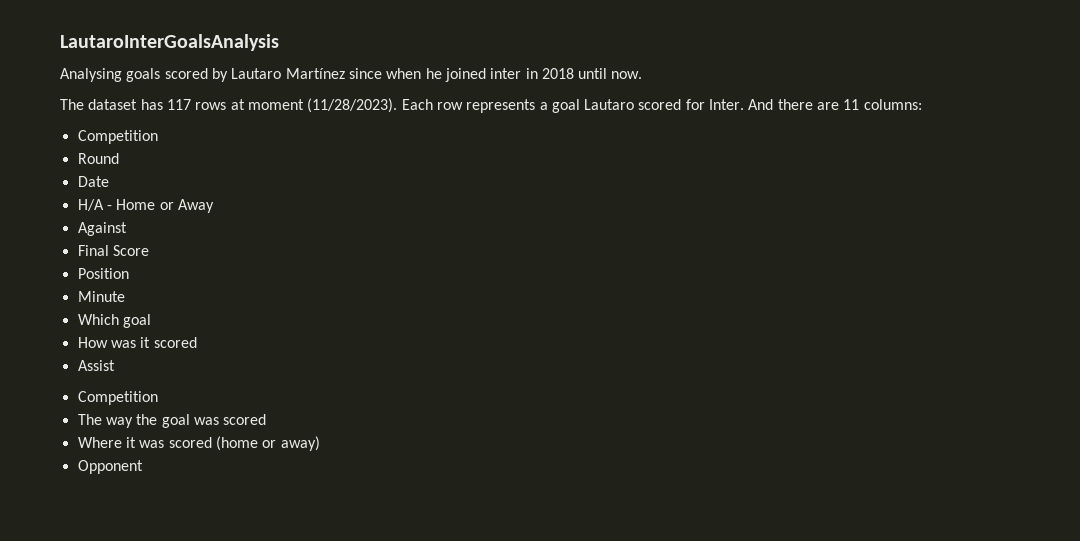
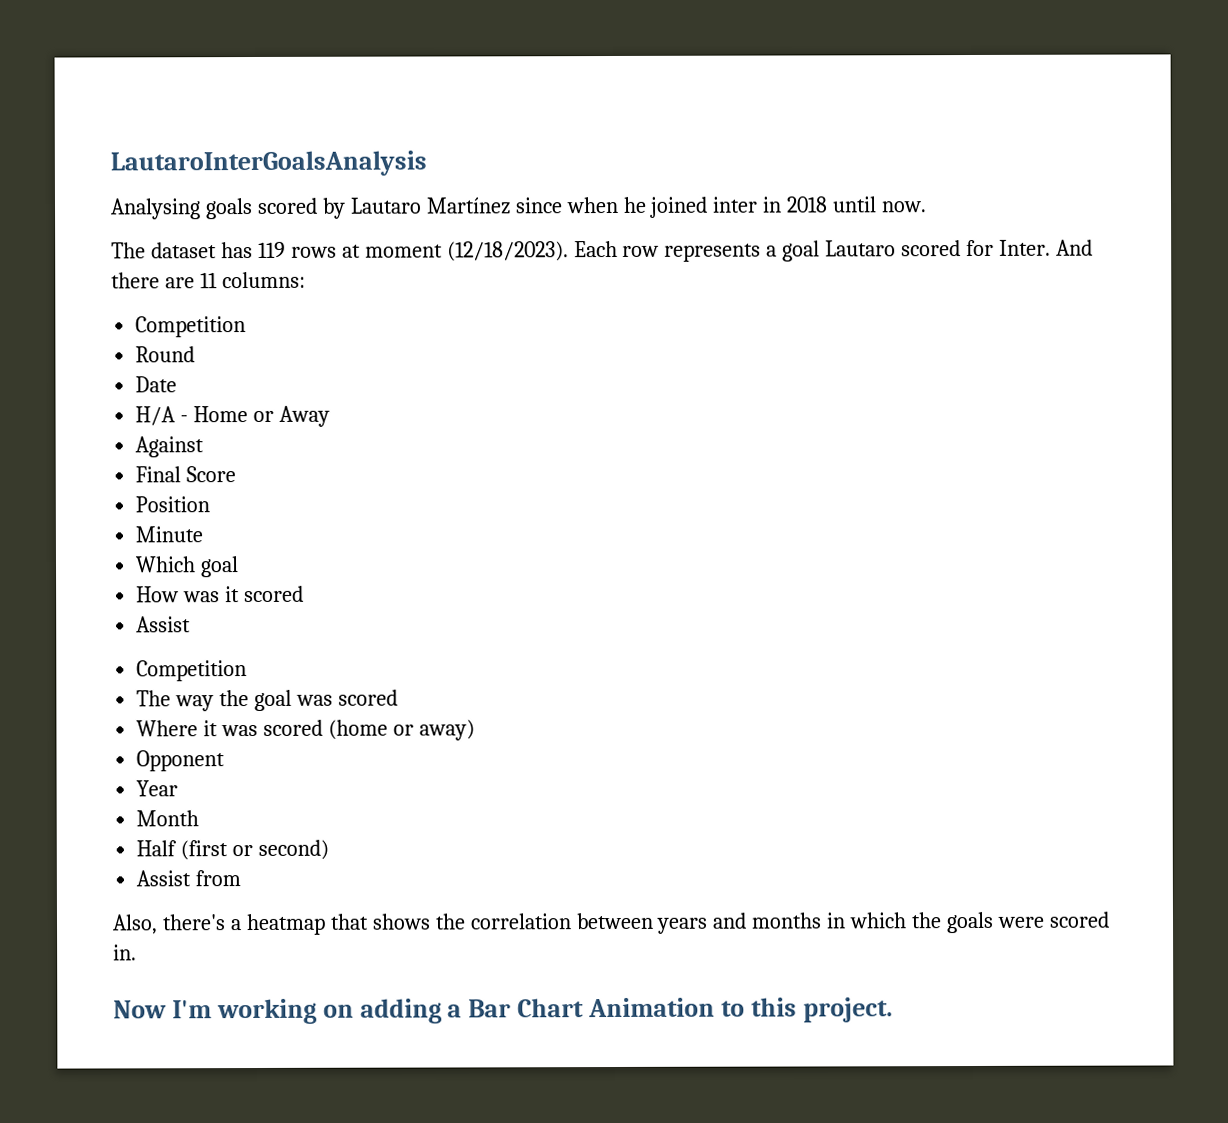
- The dataset has 117 rows at moment (11/28/2023).
+ The dataset has 119 rows at moment (12/18/2023).
+ Year
+ Month
+ Half (first or second)
+ Assist from
+ Also, there's a heatmap that shows the correlation between years and months in which the goals were scored in.
+ Now I'm working on adding a Bar Chart Animation to this project.

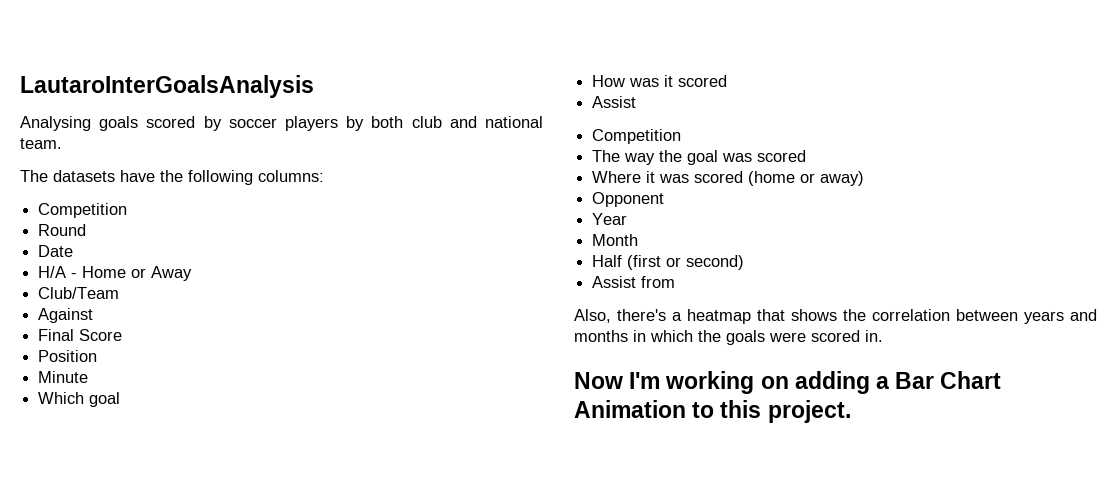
- Analysing goals scored by Lautaro Martínez since when he joined inter in 2018 until now.
- The dataset has 119 rows at moment (12/18/2023). Each row represents a goal Lautaro scored for Inter. And there are 11 columns:
+ Analysing goals scored by soccer players by both club and national team.
+ The datasets have the following columns:
+ Club/Team

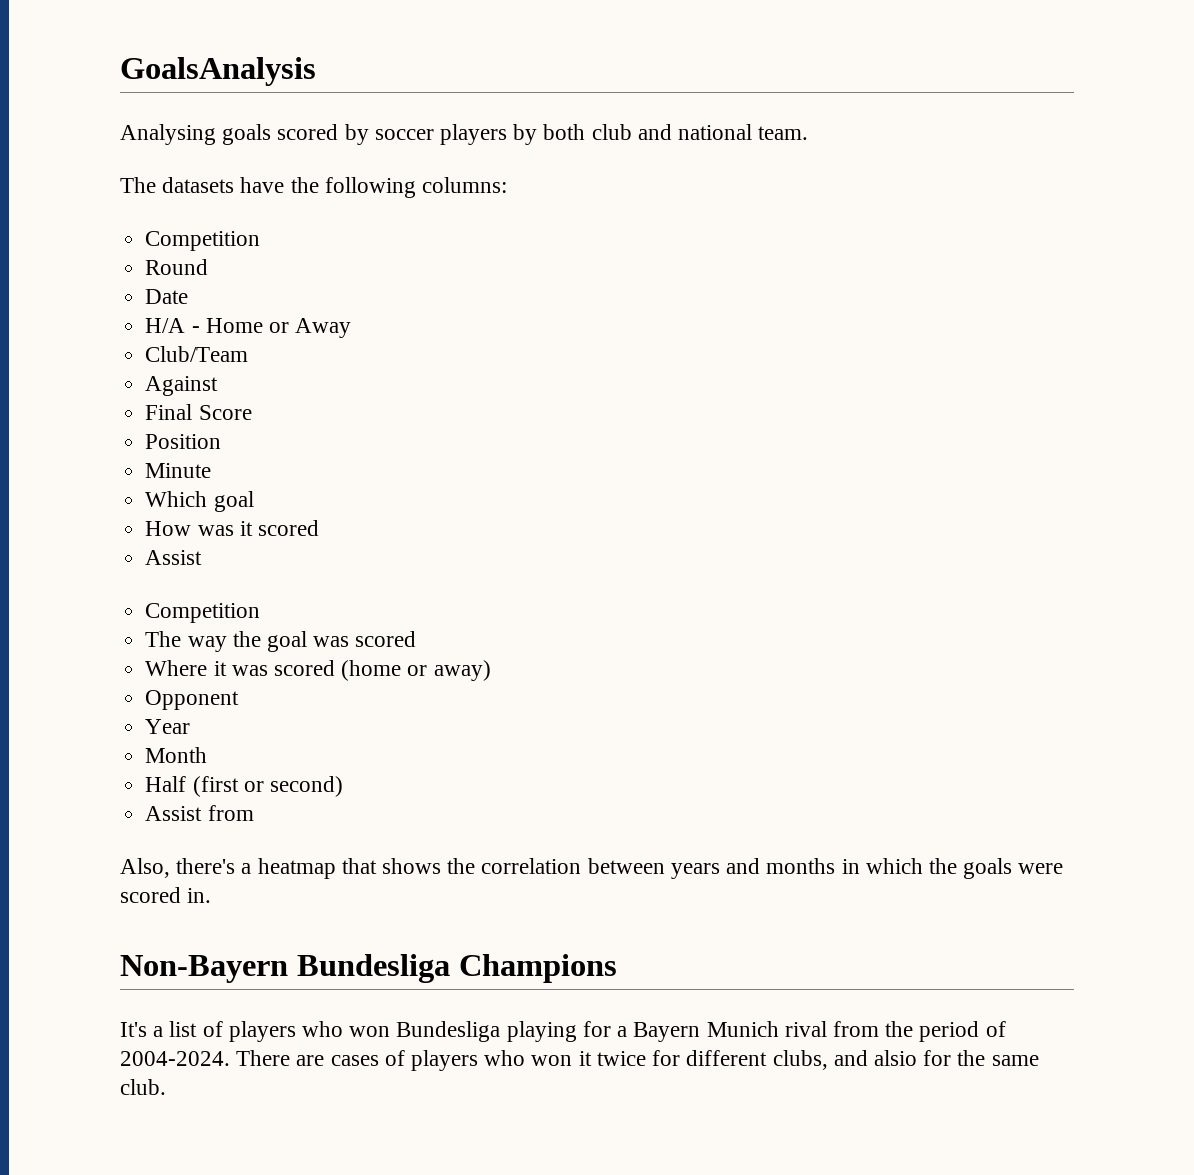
- LautaroInterGoalsAnalysis
+ GoalsAnalysis
- Now I'm working on adding a Bar Chart Animation to this project.
+ Non-Bayern Bundesliga Champions
+ It's a list of players who won Bundesliga playing for a Bayern Munich rival from the period of 2004-2024. There are cases of players who won it twice for different clubs, and alsio for the same club.

